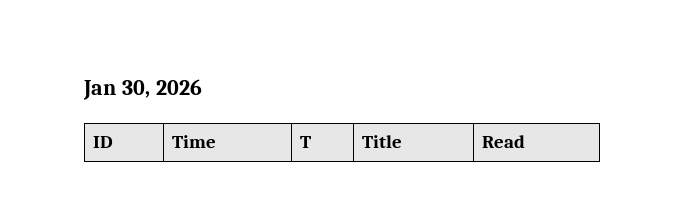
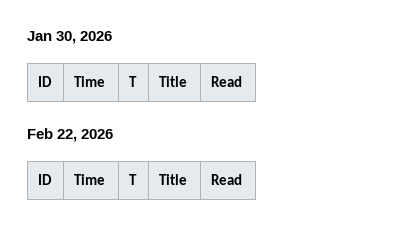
+ Feb 22, 2026
+ ID | Time | T | Title | Read

